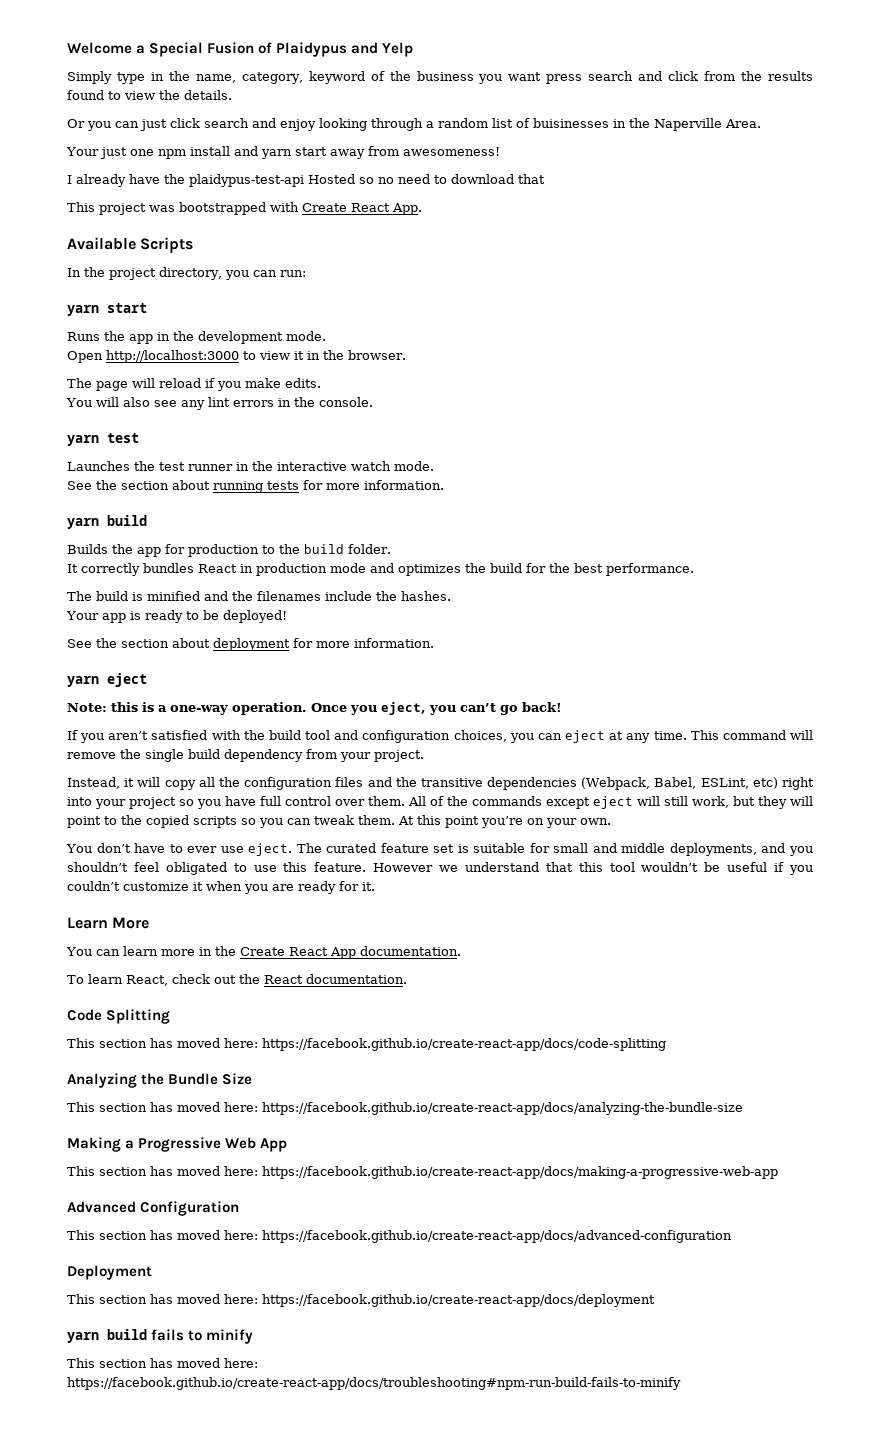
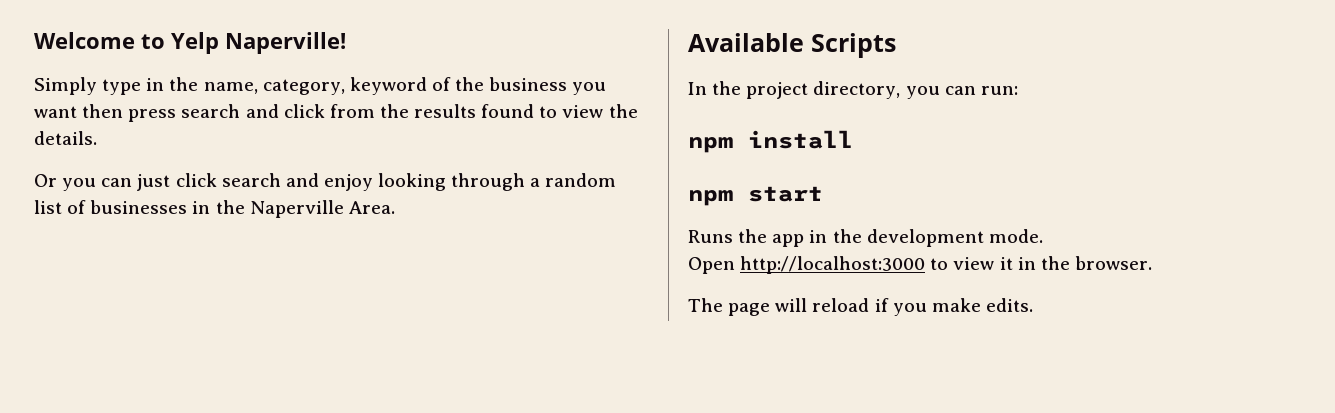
- Welcome a Special Fusion of Plaidypus and Yelp
+ Welcome to Yelp Naperville!
- Simply type in the name, category, keyword of the business you want press search and click from the results found to view the details.
+ Simply type in the name, category, keyword of the business you want then press search and click from the results found to view the details.
- Or you can just click search and enjoy looking through a random list of buisinesses in the Naperville Area.
+ Or you can just click search and enjoy looking through a random list of businesses in the Naperville Area.
- Your just one npm install and yarn start away from awesomeness!
- I already have the plaidypus-test-api Hosted so no need to download that
- This project was bootstrapped with Create React App.
  In the project directory, you can run:
- yarn start
+ npm install
+ npm start
- You will also see any lint errors in the console.
- yarn test
- Launches the test runner in the interactive watch mode.
- See the section about running tests for more information.
- yarn build
- Builds the app for production to the build folder.
- It correctly bundles React in production mode and optimizes the build for the best performance.
- The build is minified and the filenames include the hashes.
- Your app is ready to be deployed!
- See the section about deployment for more information.
- yarn eject
- Note: this is a one-way operation. Once you eject, you can’t go back!
- If you aren’t satisfied with the build tool and configuration choices, you can eject at any time. This command will remove the single build dependency from your project.
- Instead, it will copy all the configuration files and the transitive dependencies (Webpack, Babel, ESLint, etc) right into your project so you have full control over them. All of the commands except eject will still work, but they will point to the copied scripts so you can tweak them. At this point you’re on your own.
- You don’t have to ever use eject. The curated feature set is suitable for small and middle deployments, and you shouldn’t feel obligated to use this feature. However we understand that this tool wouldn’t be useful if you couldn’t customize it when you are ready for it.
- Learn More
- You can learn more in the Create React App documentation.
- To learn React, check out the React documentation.
- Code Splitting
- This section has moved here: https://facebook.github.io/create-react-app/docs/code-splitting
- Analyzing the Bundle Size
- This section has moved here: https://facebook.github.io/create-react-app/docs/analyzing-the-bundle-size
- Making a Progressive Web App
- This section has moved here: https://facebook.github.io/create-react-app/docs/making-a-progressive-web-app
- Advanced Configuration
- This section has moved here: https://facebook.github.io/create-react-app/docs/advanced-configuration
- Deployment
- This section has moved here: https://facebook.github.io/create-react-app/docs/deployment
- yarn build fails to minify
- This section has moved here: https://facebook.github.io/create-react-app/docs/troubleshooting#npm-run-build-fails-to-minify

